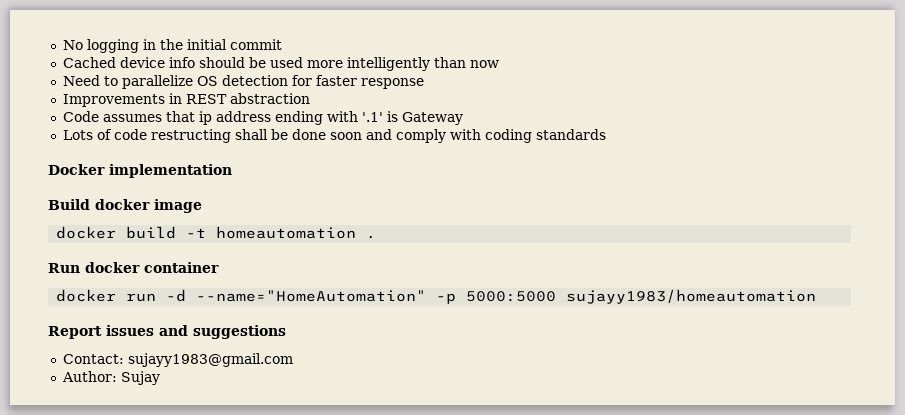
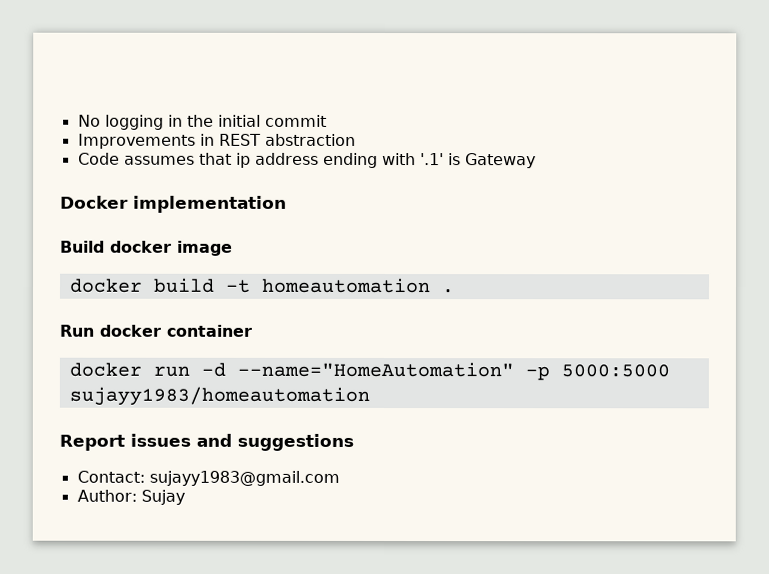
- Cached device info should be used more intelligently than now
- Need to parallelize OS detection for faster response
- Lots of code restructing shall be done soon and comply with coding standards

